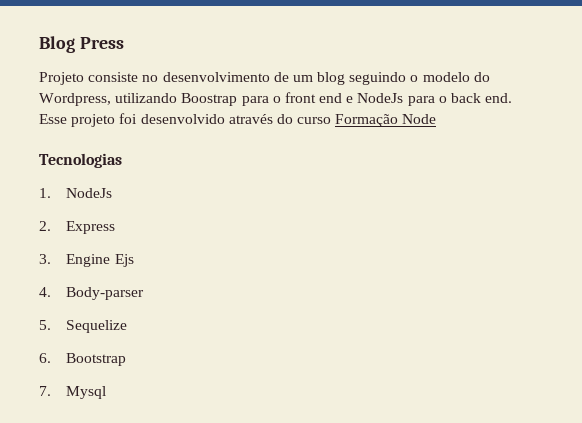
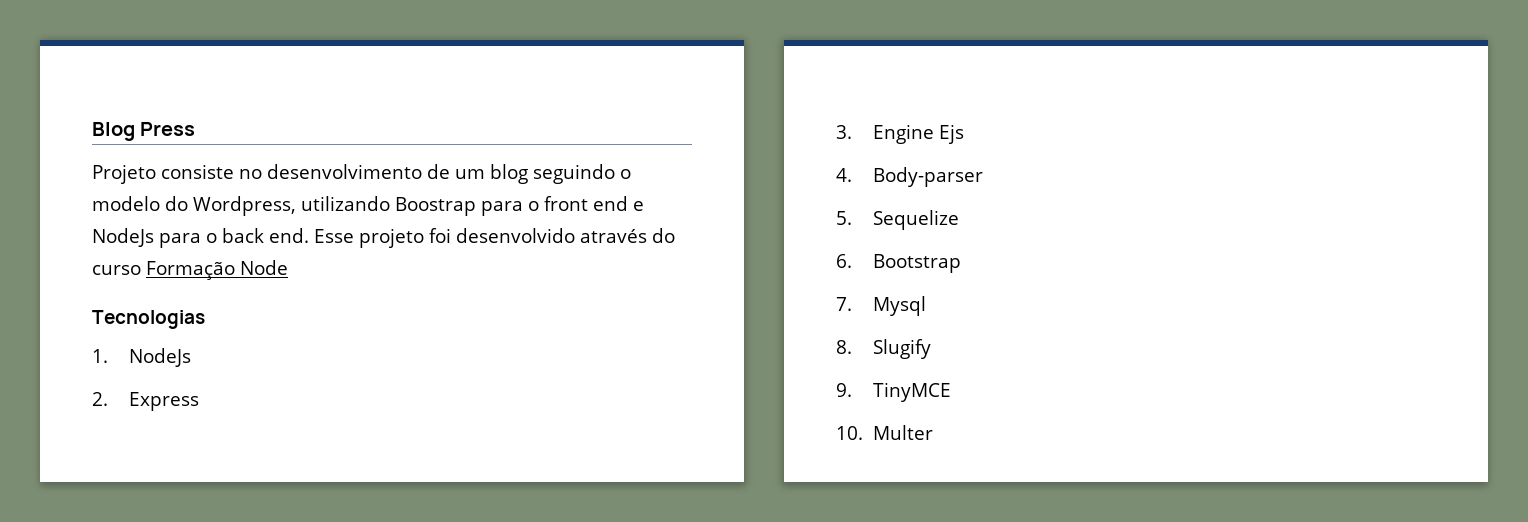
+ 8. Slugify
+ 9. TinyMCE
+ 10. Multer

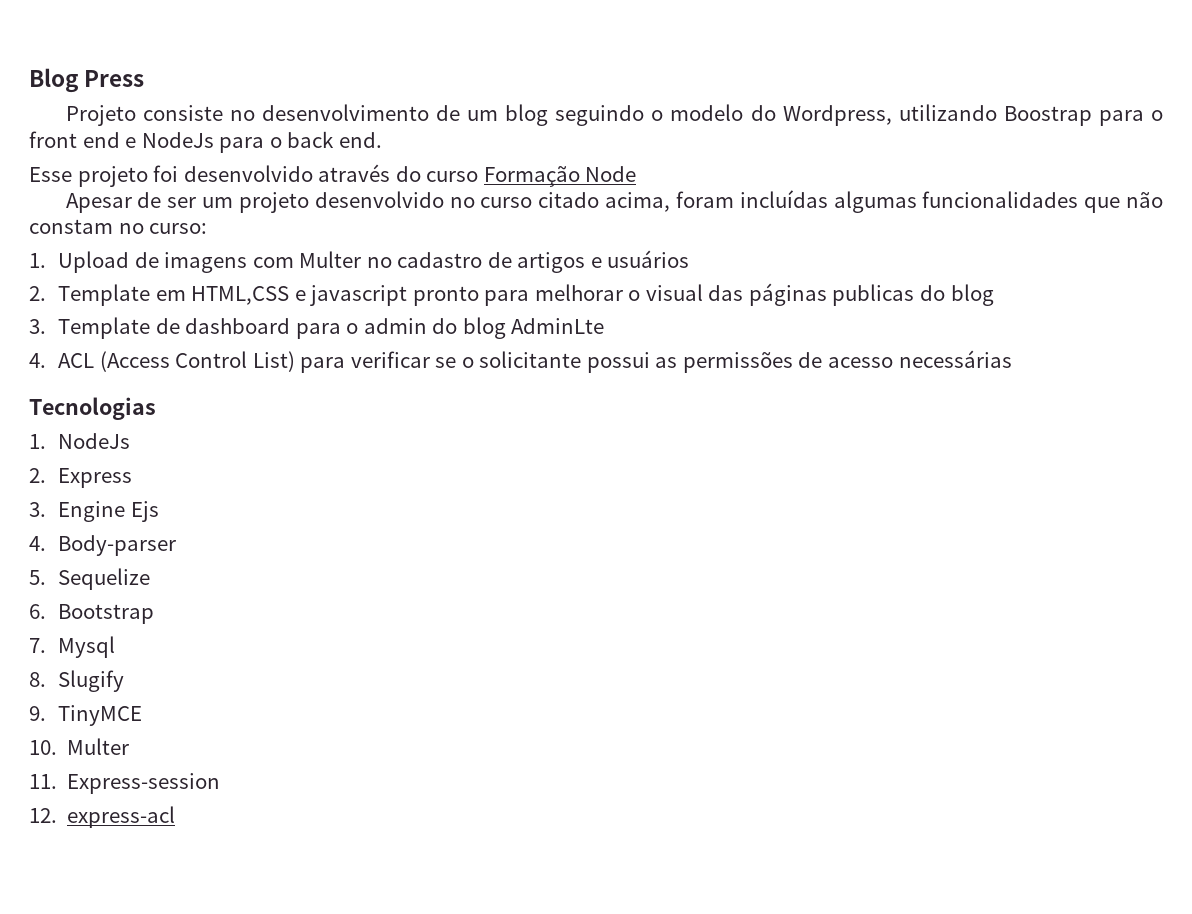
- Projeto consiste no desenvolvimento de um blog seguindo o modelo do Wordpress, utilizando Boostrap para o front end e NodeJs para o back end. Esse projeto foi desenvolvido através do curso Formação Node
+ Projeto consiste no desenvolvimento de um blog seguindo o modelo do Wordpress, utilizando Boostrap para o front end e NodeJs para o back end.
+ Esse projeto foi desenvolvido através do curso Formação Node
+ Apesar de ser um projeto desenvolvido no curso citado acima, foram incluídas algumas funcionalidades que não constam no curso:
+ 1. Upload de imagens com Multer no cadastro de artigos e usuários
+ 2. Template em HTML,CSS e javascript pronto para melhorar o visual das páginas publicas do blog
+ 3. Template de dashboard para o admin do blog AdminLte
+ 4. ACL (Access Control List) para verificar se o solicitante possui as permissões de acesso necessárias
+ 11. Express-session
+ 12. express-acl

